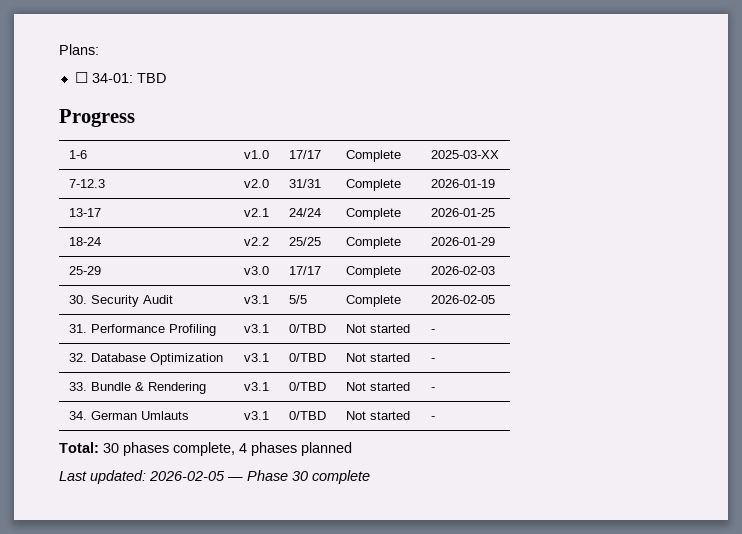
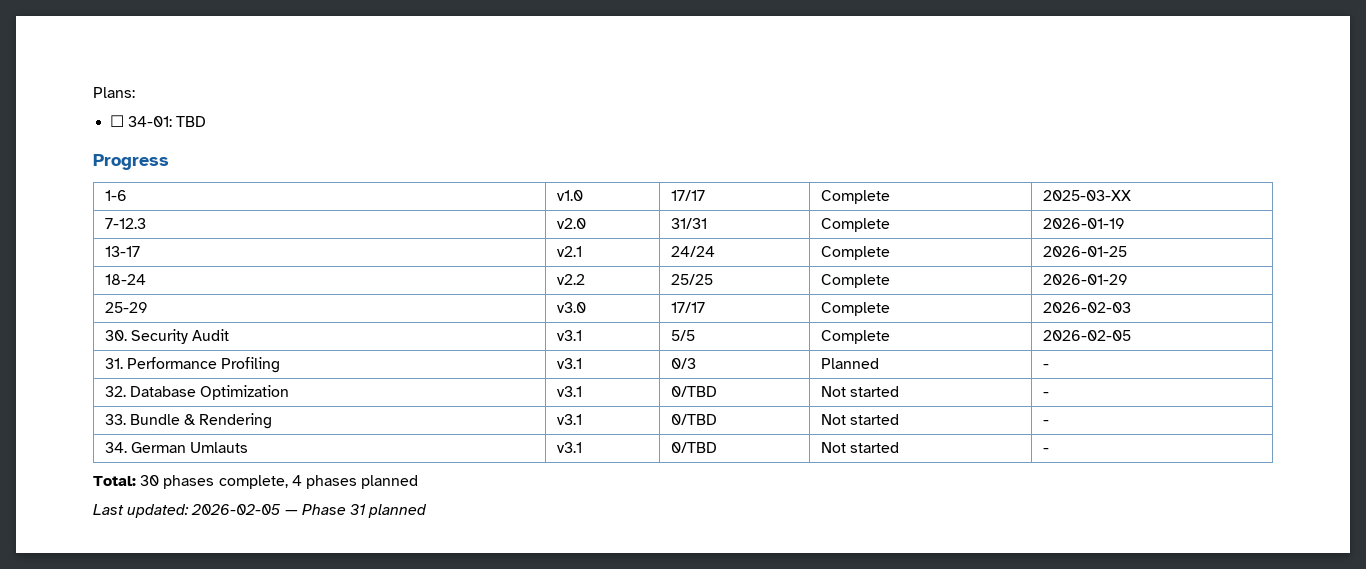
- 31. Performance Profiling | v3.1 | 0/TBD | Not started | -
+ 31. Performance Profiling | v3.1 | 0/3 | Planned | -
- Last updated: 2026-02-05 — Phase 30 complete
+ Last updated: 2026-02-05 — Phase 31 planned

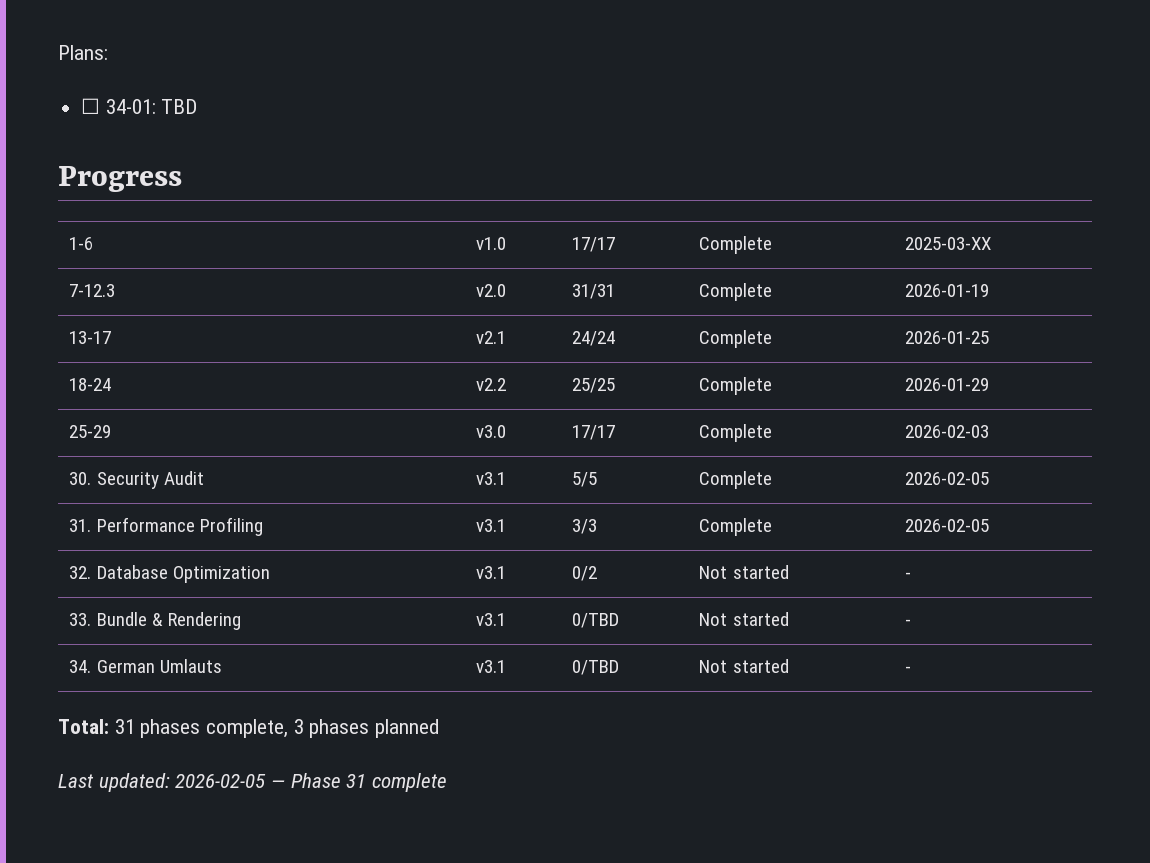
- 31. Performance Profiling | v3.1 | 0/3 | Planned | -
+ 31. Performance Profiling | v3.1 | 3/3 | Complete | 2026-02-05
- 32. Database Optimization | v3.1 | 0/TBD | Not started | -
+ 32. Database Optimization | v3.1 | 0/2 | Not started | -
- Total: 30 phases complete, 4 phases planned
+ Total: 31 phases complete, 3 phases planned
- Last updated: 2026-02-05 — Phase 31 planned
+ Last updated: 2026-02-05 — Phase 31 complete

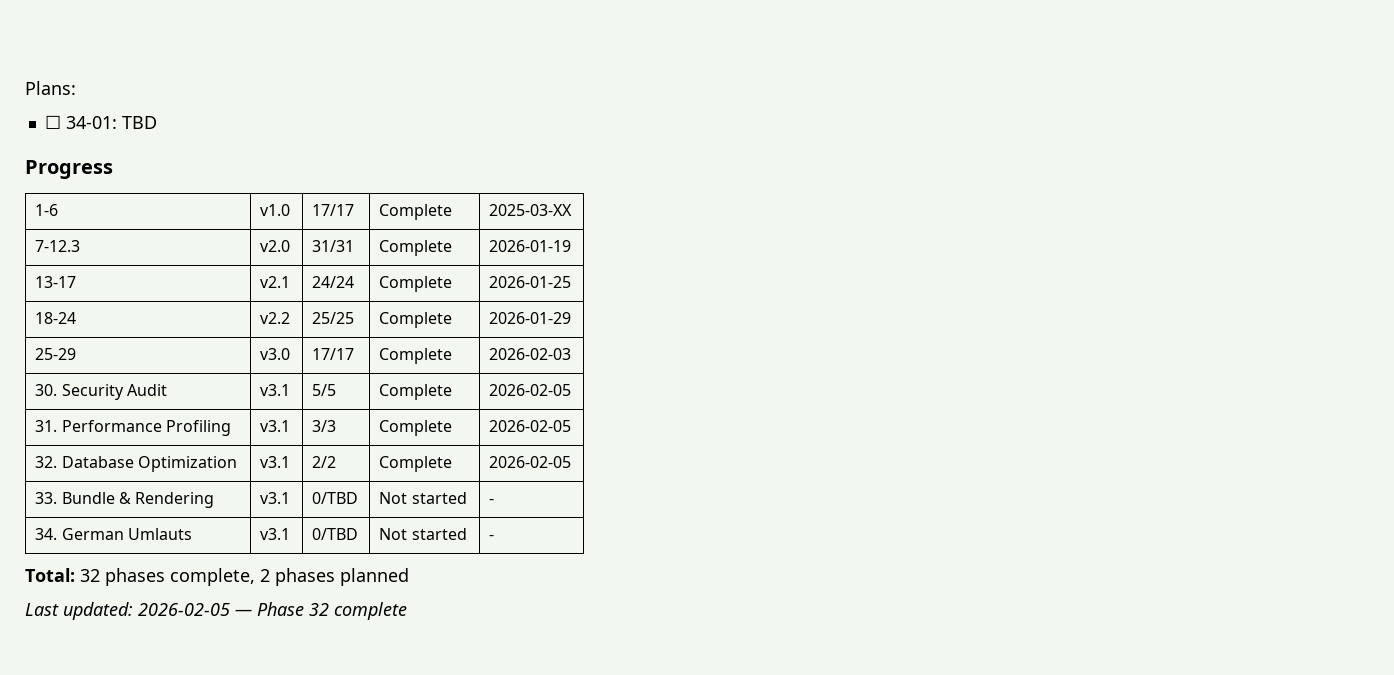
- 32. Database Optimization | v3.1 | 0/2 | Not started | -
+ 32. Database Optimization | v3.1 | 2/2 | Complete | 2026-02-05
- Total: 31 phases complete, 3 phases planned
+ Total: 32 phases complete, 2 phases planned
- Last updated: 2026-02-05 — Phase 31 complete
+ Last updated: 2026-02-05 — Phase 32 complete

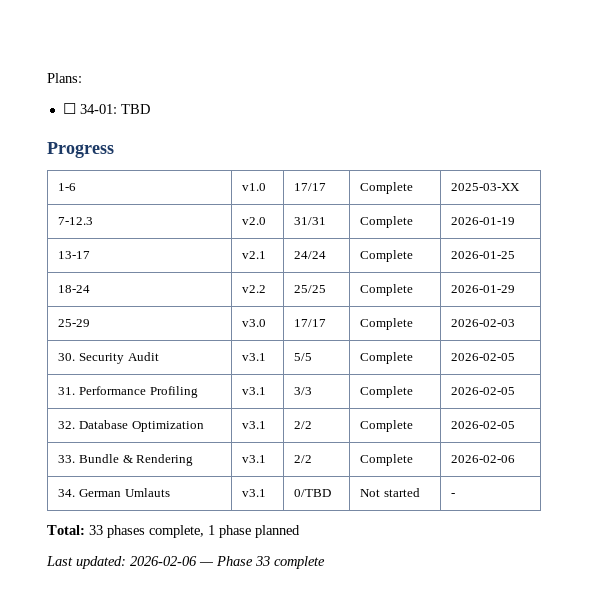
- 33. Bundle & Rendering | v3.1 | 0/TBD | Not started | -
+ 33. Bundle & Rendering | v3.1 | 2/2 | Complete | 2026-02-06
- Total: 32 phases complete, 2 phases planned
+ Total: 33 phases complete, 1 phase planned
- Last updated: 2026-02-05 — Phase 32 complete
+ Last updated: 2026-02-06 — Phase 33 complete

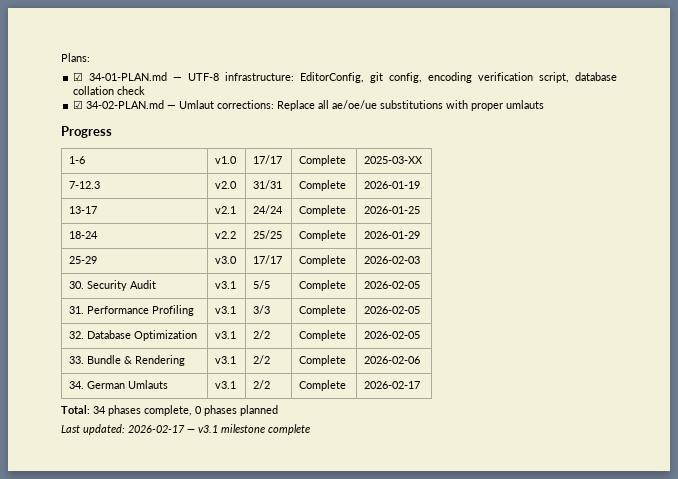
- ☐ 34-01: TBD
+ ☑ 34-01-PLAN.md — UTF-8 infrastructure: EditorConfig, git config, encoding verification script, database collation check
+ ☑ 34-02-PLAN.md — Umlaut corrections: Replace all ae/oe/ue substitutions with proper umlauts
- 34. German Umlauts | v3.1 | 0/TBD | Not started | -
+ 34. German Umlauts | v3.1 | 2/2 | Complete | 2026-02-17
- Total: 33 phases complete, 1 phase planned
+ Total: 34 phases complete, 0 phases planned
- Last updated: 2026-02-06 — Phase 33 complete
+ Last updated: 2026-02-17 — v3.1 milestone complete

